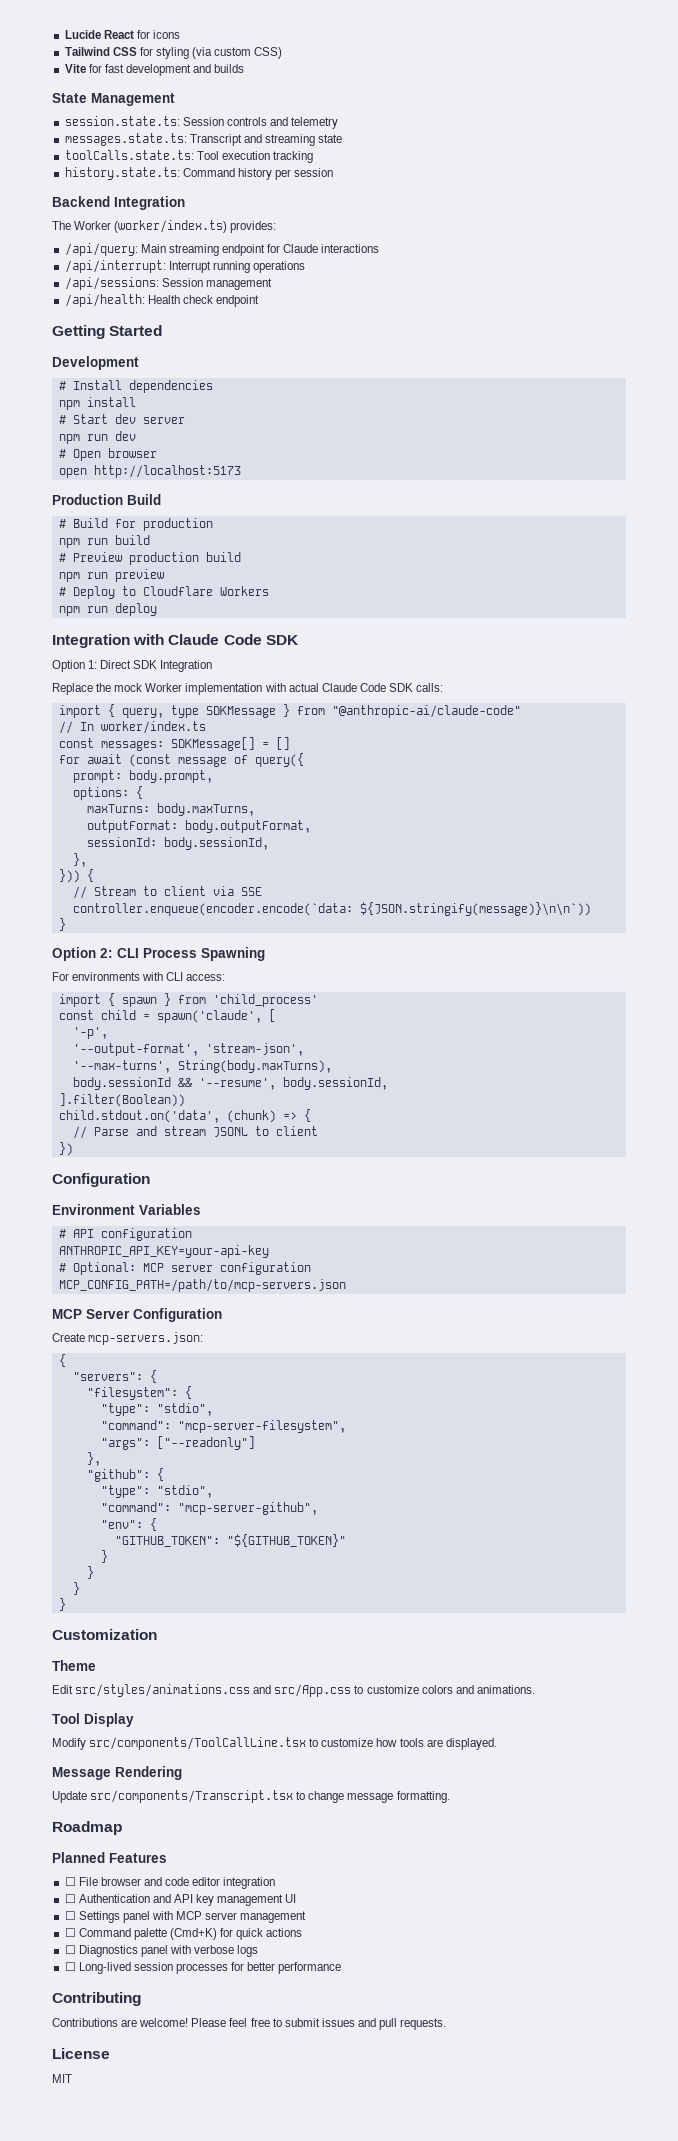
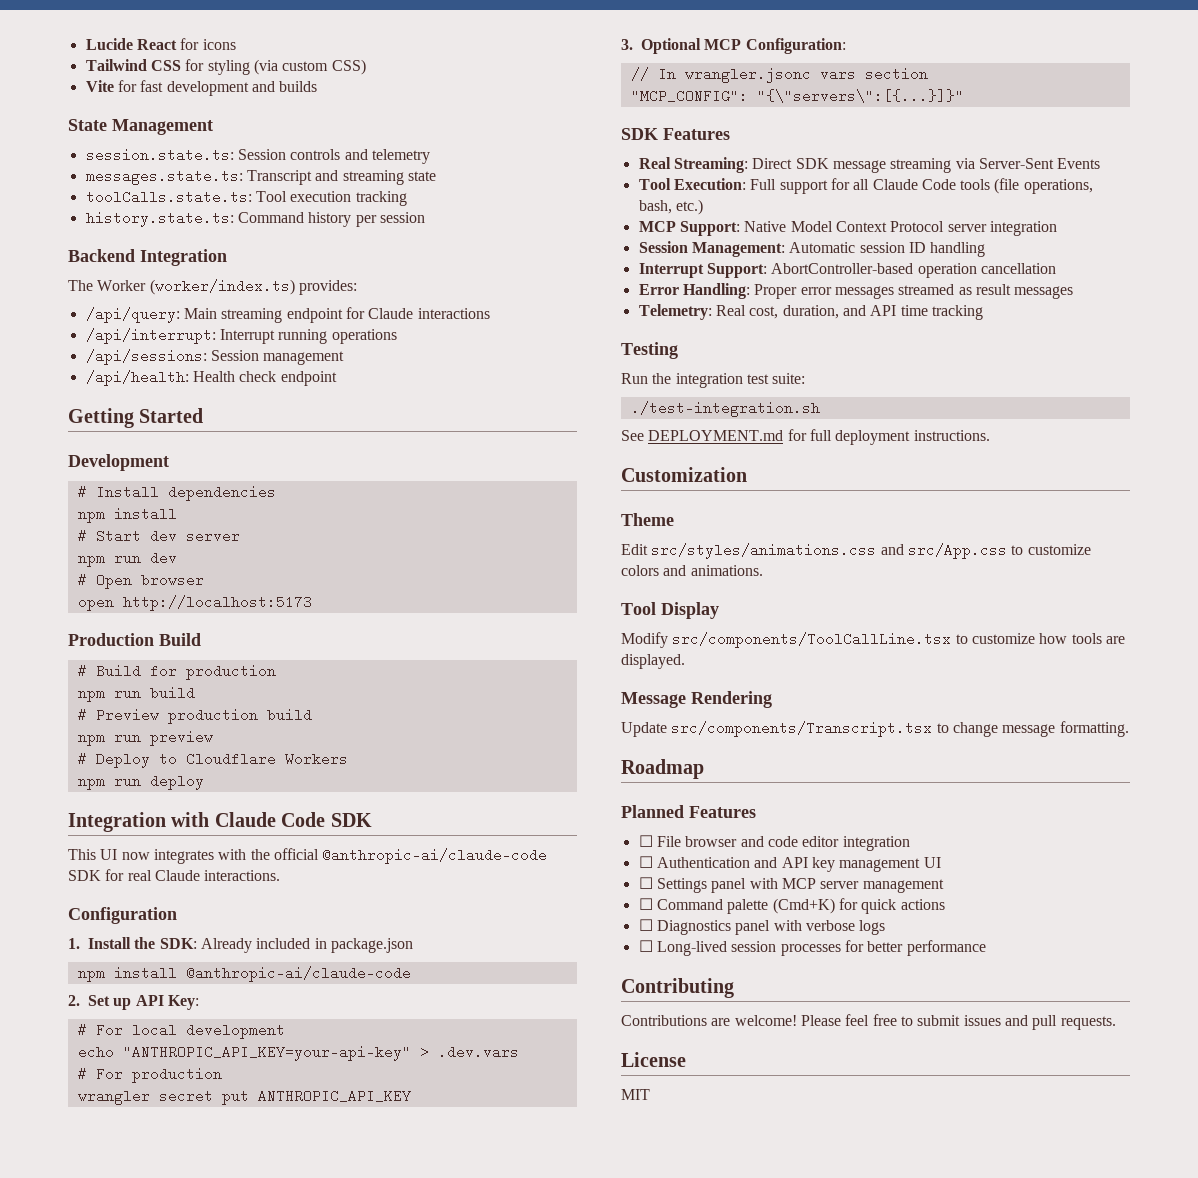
- Option 1: Direct SDK Integration
- Replace the mock Worker implementation with actual Claude Code SDK calls:
- import { query, type SDKMessage } from "@anthropic-ai/claude-code"
- // In worker/index.ts
- const messages: SDKMessage[] = []
- for await (const message of query({
- prompt: body.prompt,
- options: {
- maxTurns: body.maxTurns,
- outputFormat: body.outputFormat,
- sessionId: body.sessionId,
- },
- })) {
- // Stream to client via SSE
- controller.enqueue(encoder.encode(`data: ${JSON.stringify(message)}\n\n`))
- }
- Option 2: CLI Process Spawning
- For environments with CLI access:
- import { spawn } from 'child_process'
- const child = spawn('claude', [
- '-p',
- '--output-format', 'stream-json',
- '--max-turns', String(body.maxTurns),
- body.sessionId && '--resume', body.sessionId,
- ].filter(Boolean))
- child.stdout.on('data', (chunk) => {
- // Parse and stream JSONL to client
- })
+ This UI now integrates with the official @anthropic-ai/claude-code SDK for real Claude interactions.
  Configuration
- Environment Variables
- # API configuration
- ANTHROPIC_API_KEY=your-api-key
- # Optional: MCP server configuration
- MCP_CONFIG_PATH=/path/to/mcp-servers.json
- MCP Server Configuration
- Create mcp-servers.json:
- {
- "servers": {
- "filesystem": {
- "type": "stdio",
- "command": "mcp-server-filesystem",
- "args": ["--readonly"]
- },
- "github": {
- "type": "stdio",
- "command": "mcp-server-github",
- "env": {
- "GITHUB_TOKEN": "${GITHUB_TOKEN}"
- }
- }
- }
- }
+ 1. Install the SDK: Already included in package.json
+ npm install @anthropic-ai/claude-code
+ 2. Set up API Key:
+ # For local development
+ echo "ANTHROPIC_API_KEY=your-api-key" > .dev.vars
+ # For production
+ wrangler secret put ANTHROPIC_API_KEY
+ 3. Optional MCP Configuration:
+ // In wrangler.jsonc vars section
+ "MCP_CONFIG": "{\"servers\":[{...}]}"
+ SDK Features
+ Real Streaming: Direct SDK message streaming via Server-Sent Events
+ Tool Execution: Full support for all Claude Code tools (file operations, bash, etc.)
+ MCP Support: Native Model Context Protocol server integration
+ Session Management: Automatic session ID handling
+ Interrupt Support: AbortController-based operation cancellation
+ Error Handling: Proper error messages streamed as result messages
+ Telemetry: Real cost, duration, and API time tracking
+ Testing
+ Run the integration test suite:
+ ./test-integration.sh
+ See DEPLOYMENT.md for full deployment instructions.

